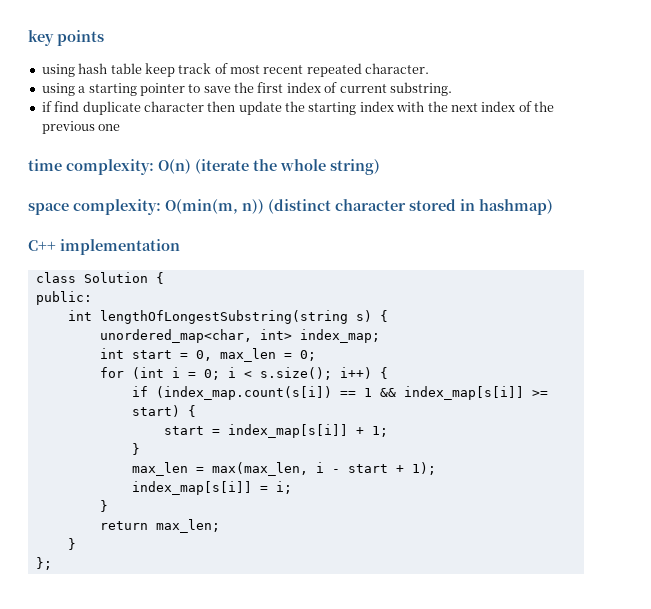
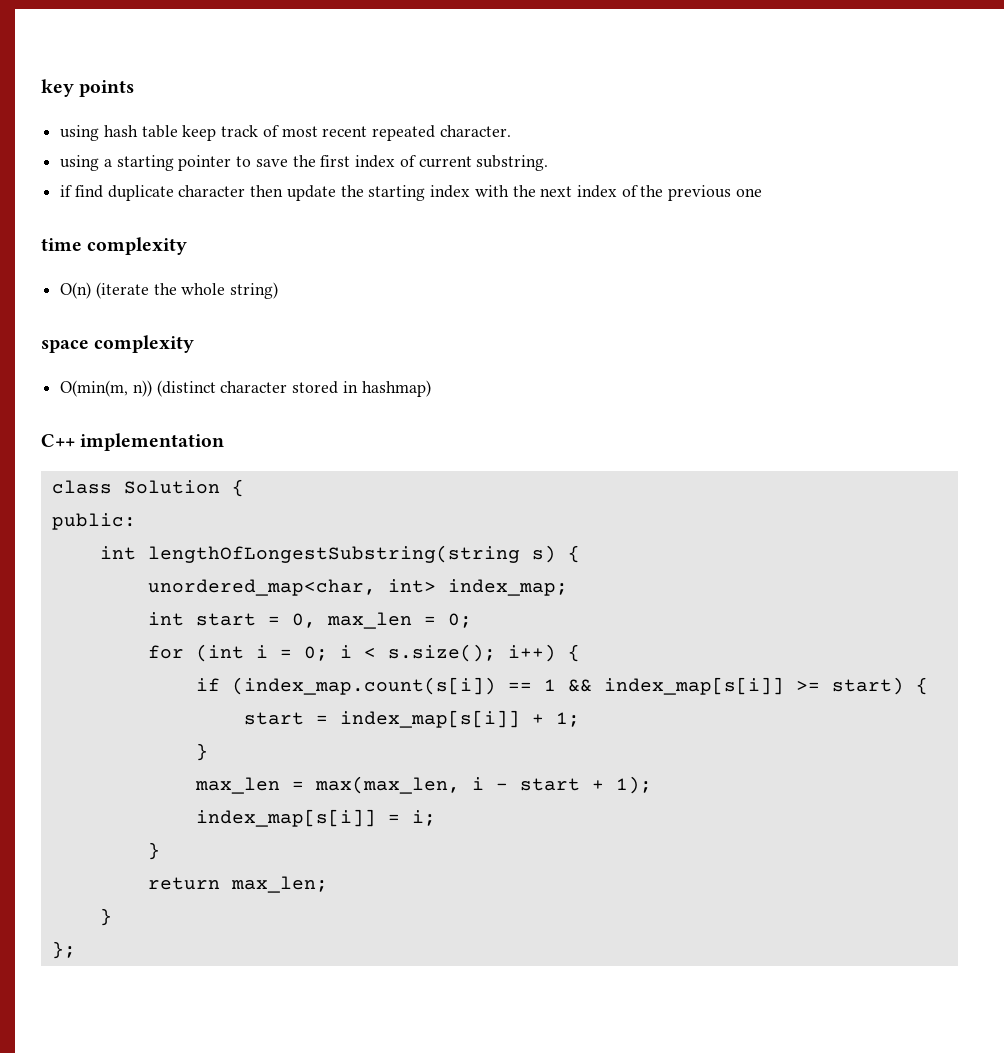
- time complexity: O(n) (iterate the whole string)
+ time complexity
+ O(n) (iterate the whole string)
- space complexity: O(min(m, n)) (distinct character stored in hashmap)
+ space complexity
+ O(min(m, n)) (distinct character stored in hashmap)

